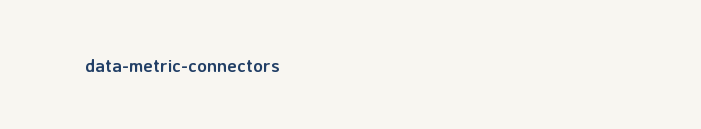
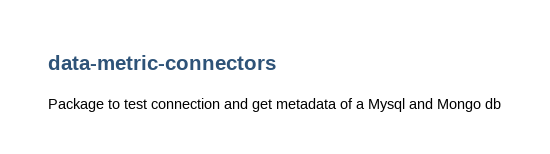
+ Package to test connection and get metadata of a Mysql and Mongo db

